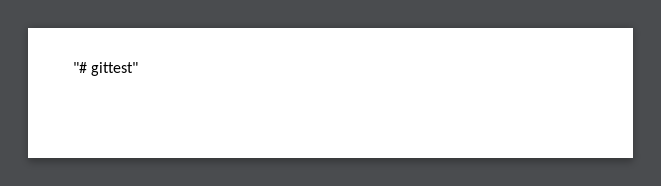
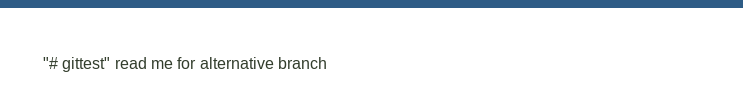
- "# gittest"
+ "# gittest" read me for alternative branch

